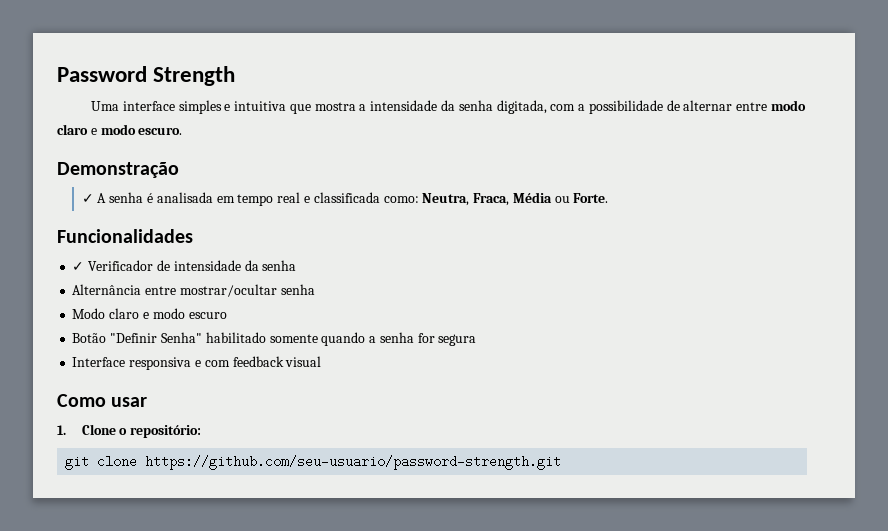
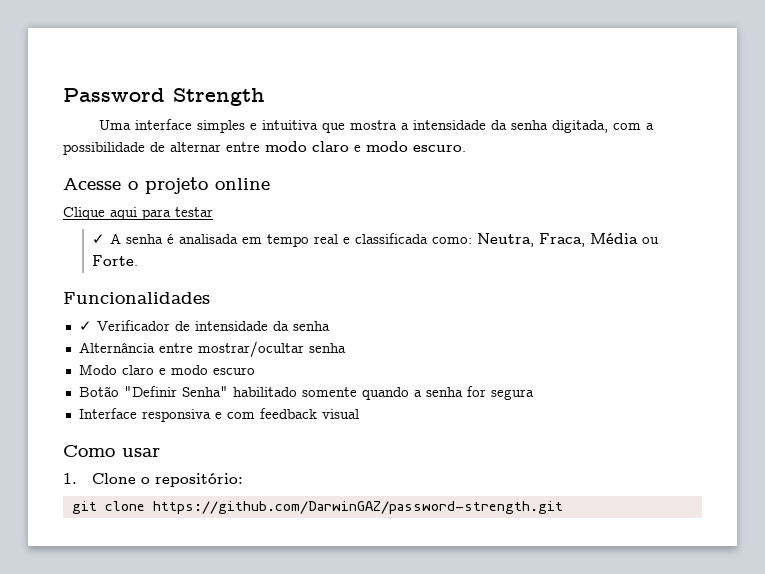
- Demonstração
+ Acesse o projeto online
+ Clique aqui para testar
- git clone https://github.com/seu-usuario/password-strength.git
+ git clone https://github.com/DarwinGAZ/password-strength.git

